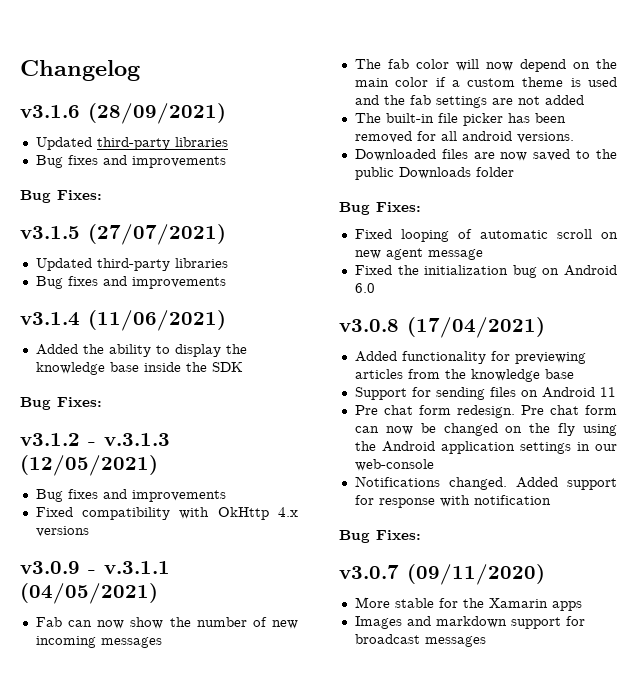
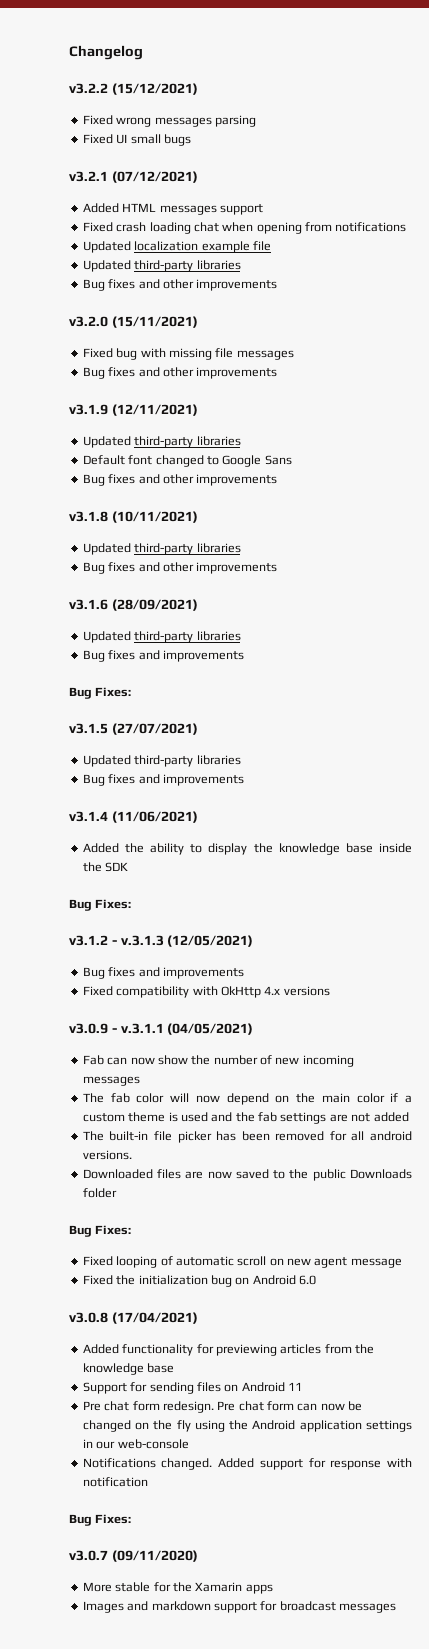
+ v3.2.2 (15/12/2021)
+ Fixed wrong messages parsing
+ Fixed UI small bugs
+ v3.2.1 (07/12/2021)
+ Added HTML messages support
+ Fixed crash loading chat when opening from notifications
+ Updated localization example file
+ Updated third-party libraries
+ Bug fixes and other improvements
+ v3.2.0 (15/11/2021)
+ Fixed bug with missing file messages
+ Bug fixes and other improvements
+ v3.1.9 (12/11/2021)
+ Updated third-party libraries
+ Default font changed to Google Sans
+ Bug fixes and other improvements
+ v3.1.8 (10/11/2021)
+ Updated third-party libraries
+ Bug fixes and other improvements

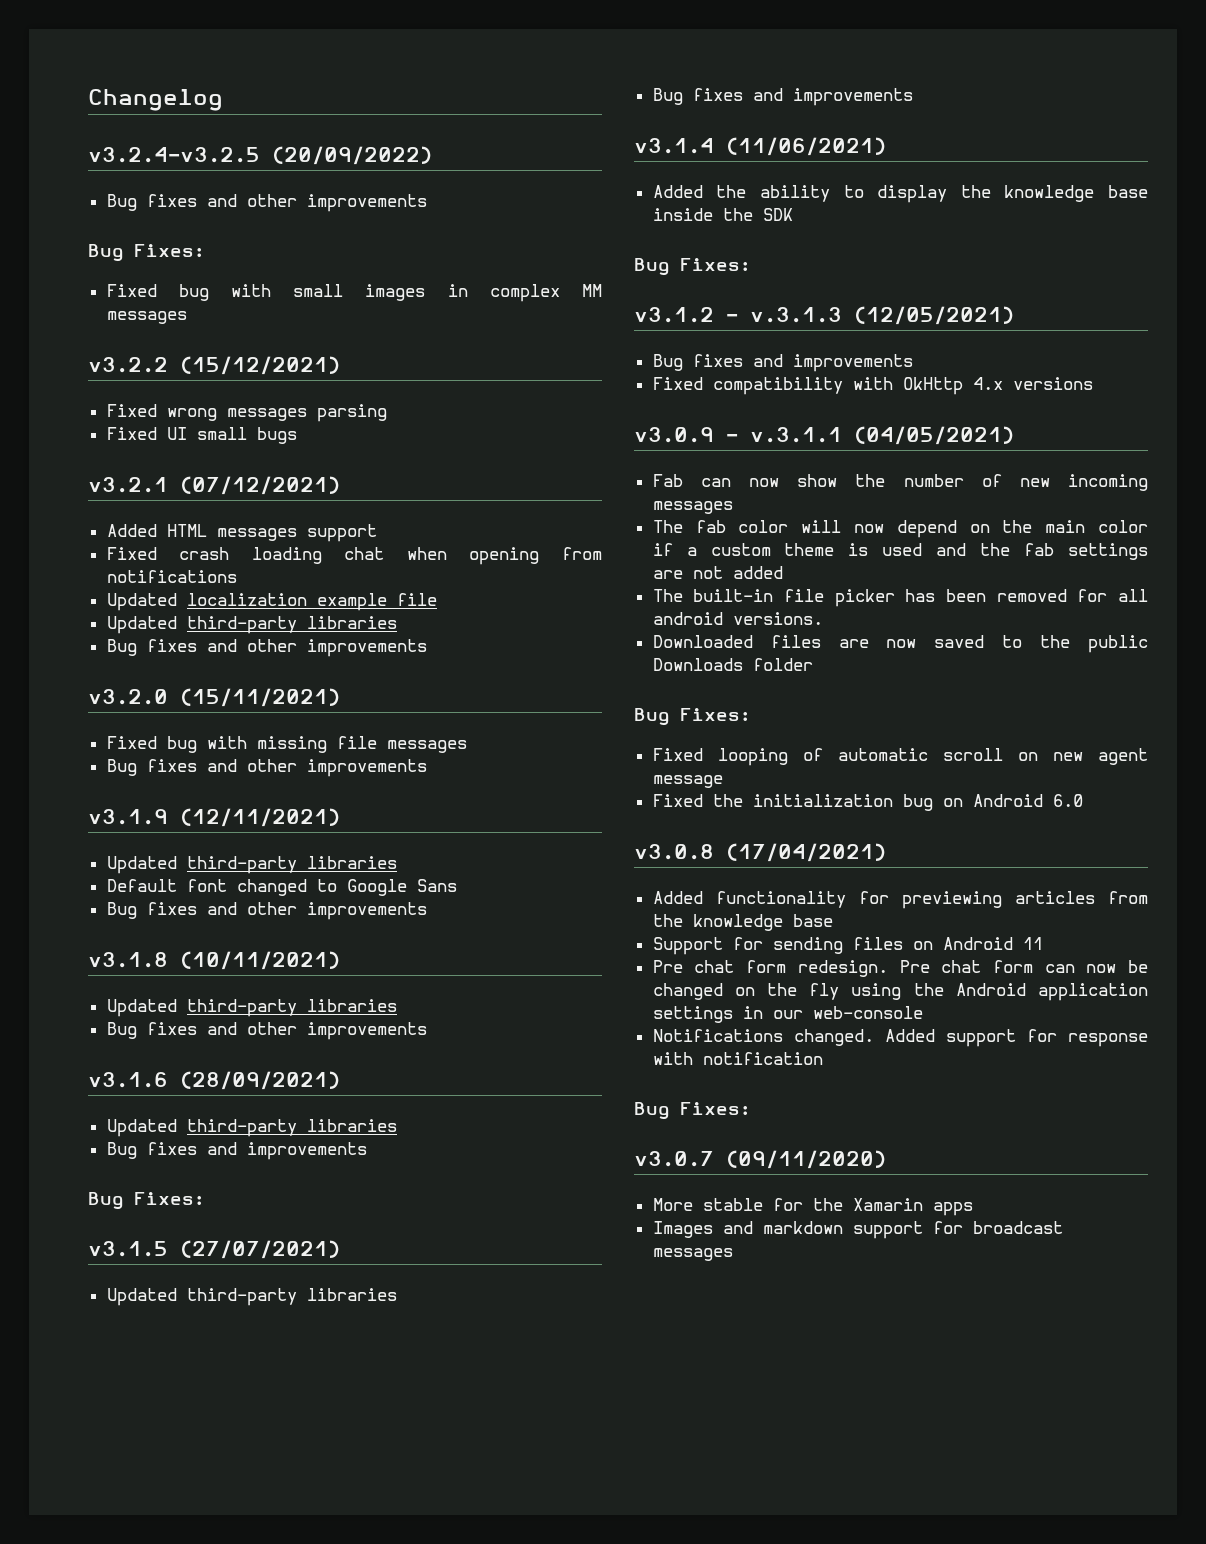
+ v3.2.4-v3.2.5 (20/09/2022)
+ Bug fixes and other improvements
+ Bug Fixes:
+ Fixed bug with small images in complex MM messages

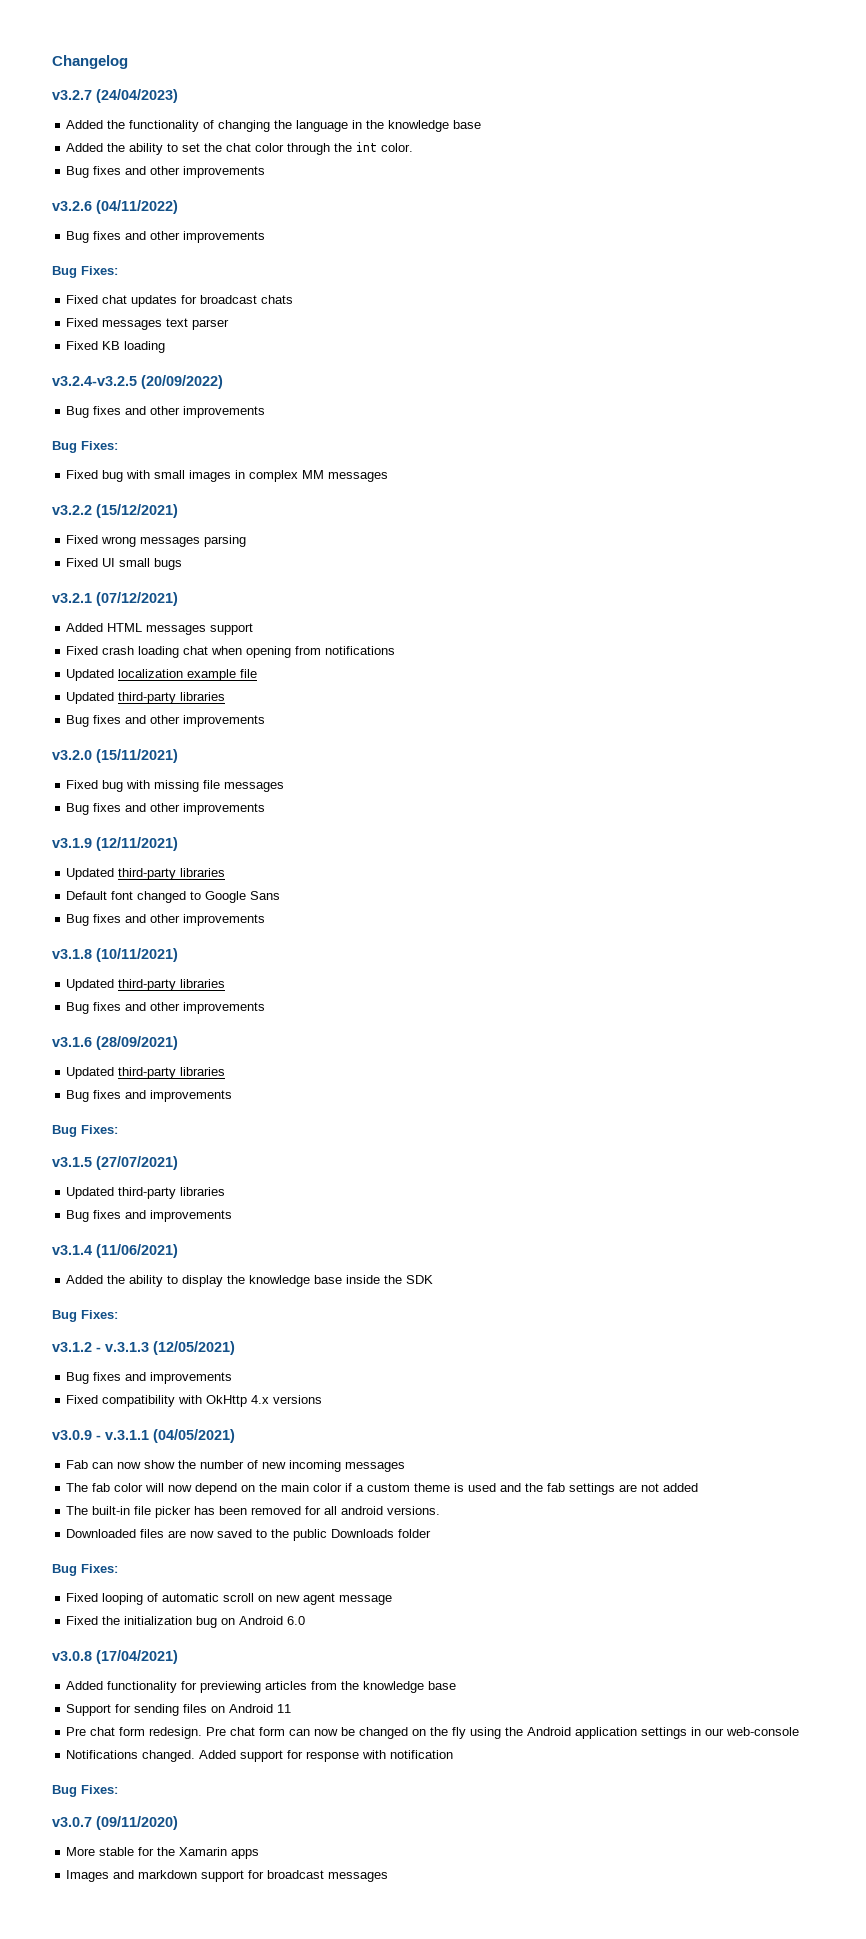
+ v3.2.7 (24/04/2023)
+ Added the functionality of changing the language in the knowledge base
+ Added the ability to set the chat color through the int color.
+ Bug fixes and other improvements
+ v3.2.6 (04/11/2022)
+ Bug fixes and other improvements
+ Bug Fixes:
+ Fixed chat updates for broadcast chats
+ Fixed messages text parser
+ Fixed KB loading

